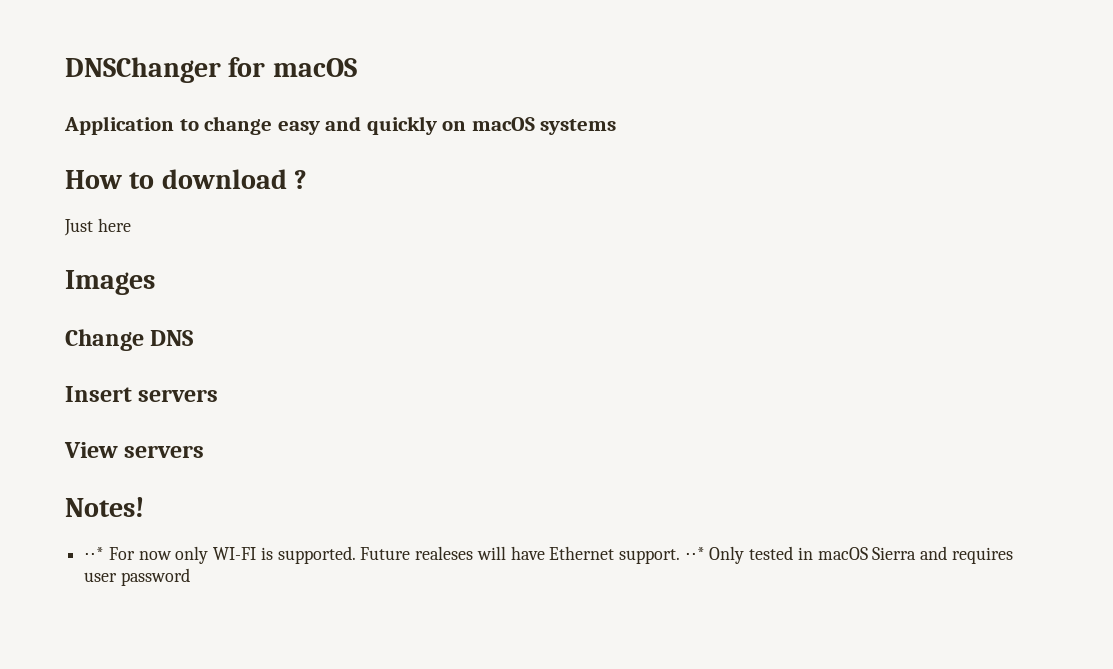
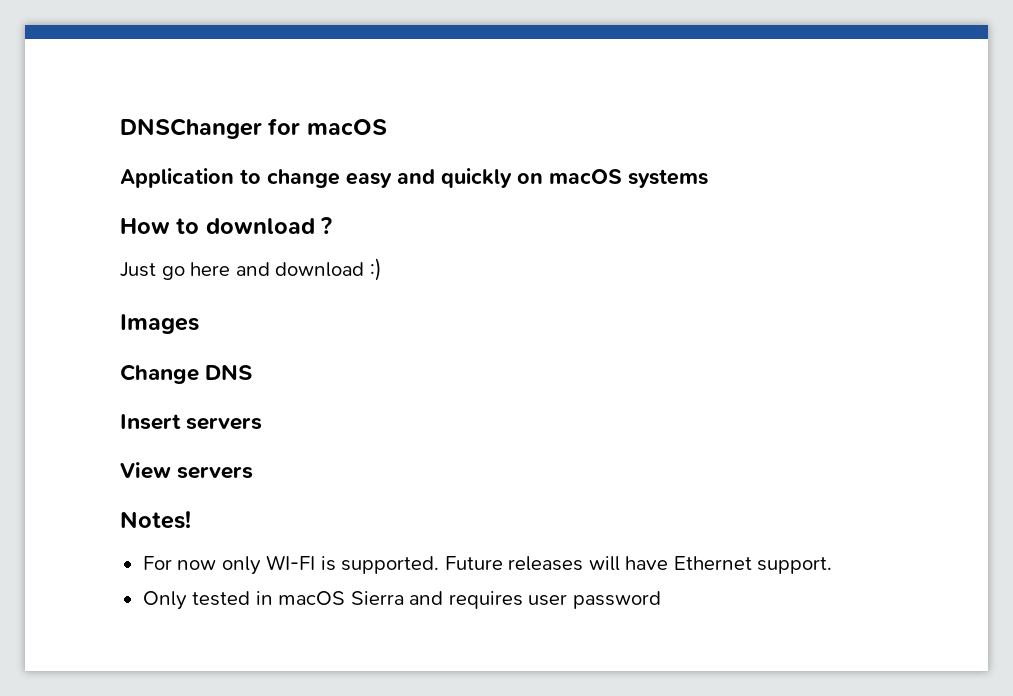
- Just here
+ Just go here and download :)
- ⋅⋅* For now only WI-FI is supported.
+ For now only WI-FI is supported.
- Future realeses will have Ethernet support. ⋅⋅* Only tested in macOS Sierra and requires user password
+ Future releases will have Ethernet support.
+ Only tested in macOS Sierra and requires user password

